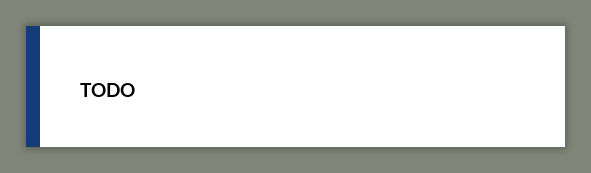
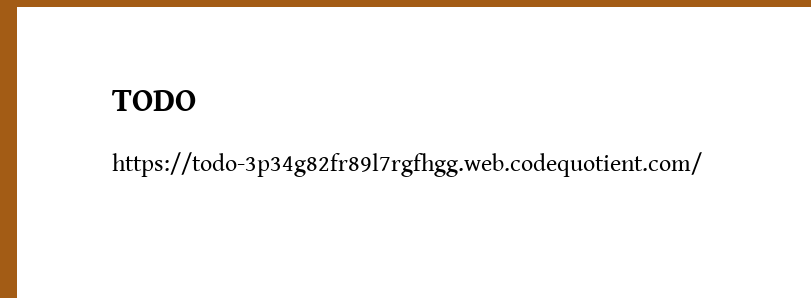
+ https://todo-3p34g82fr89l7rgfhgg.web.codequotient.com/

